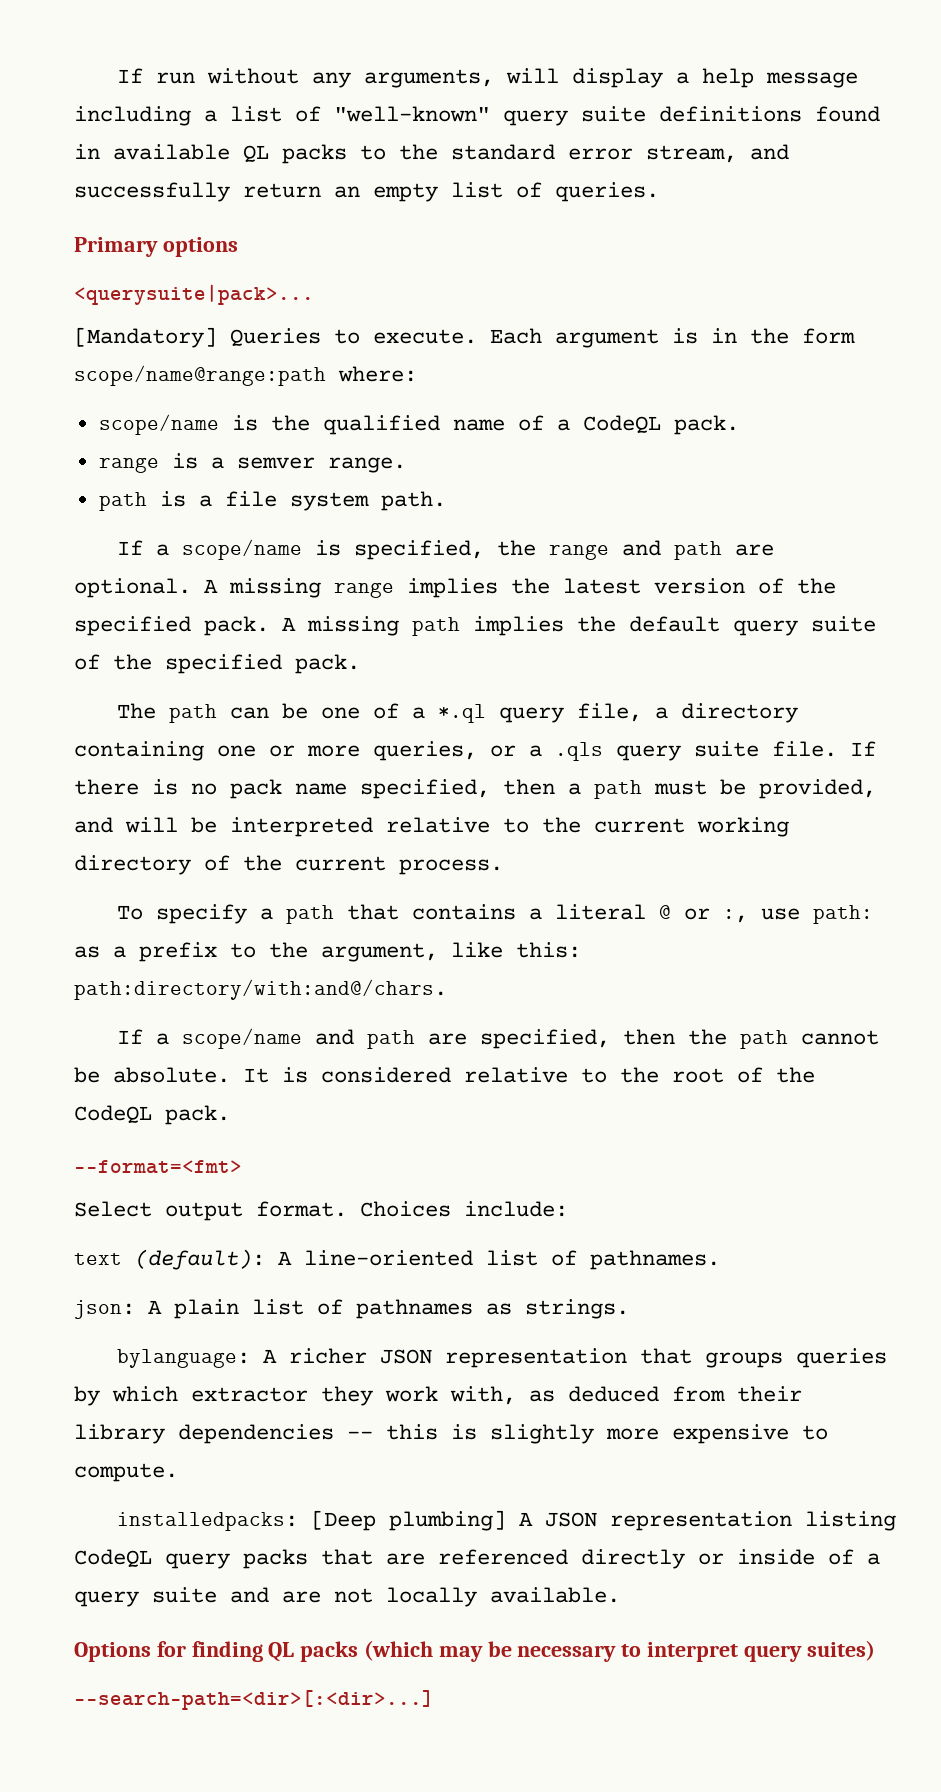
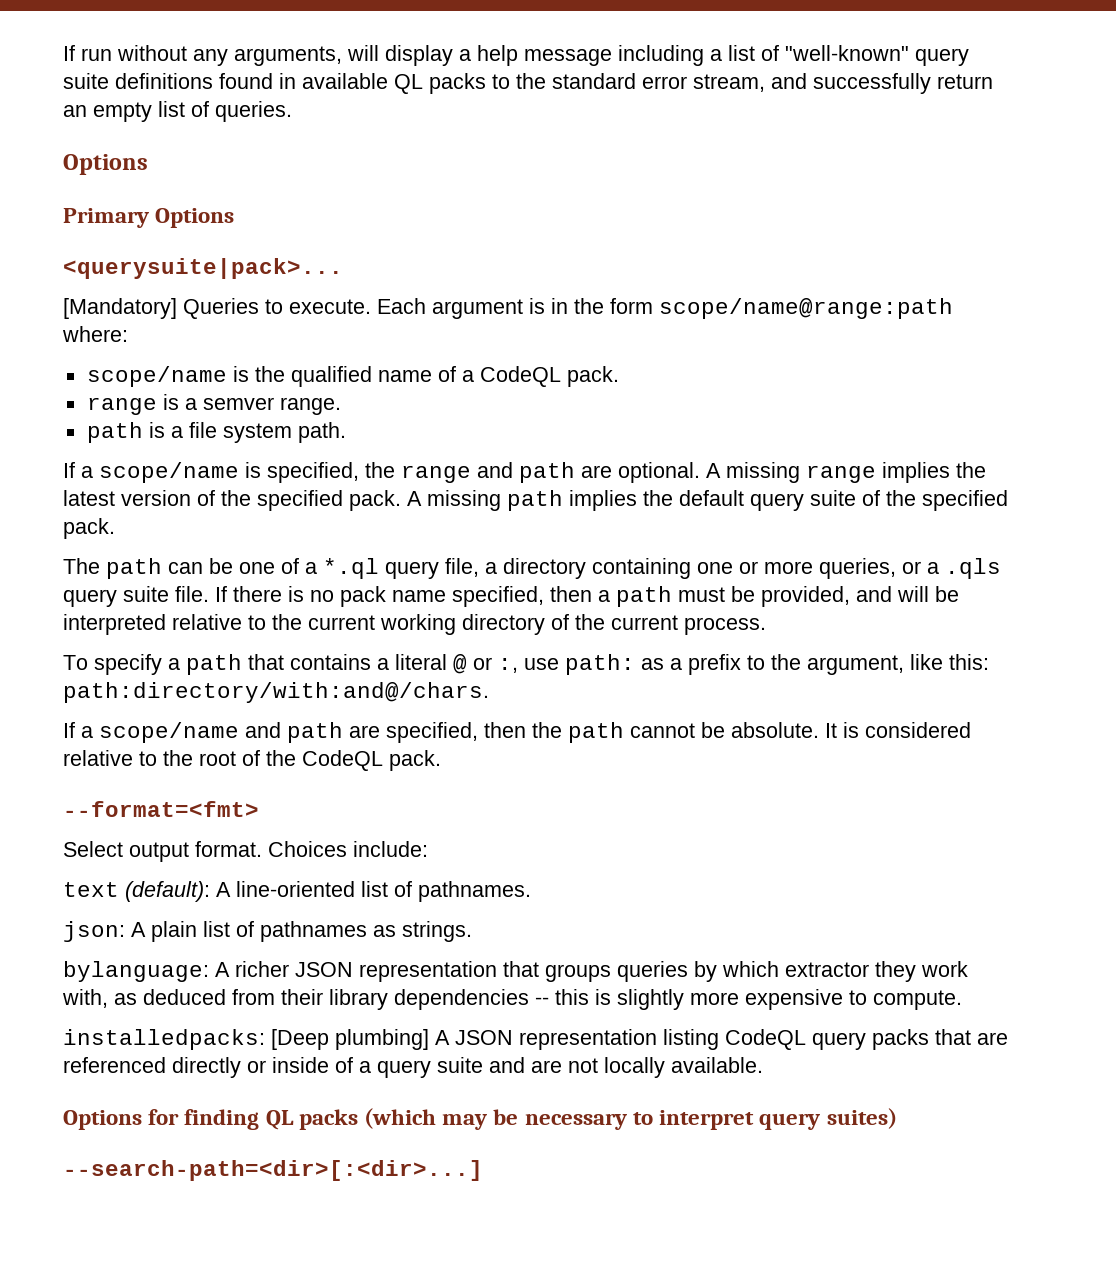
  If run without any arguments, will display a help message including a list of "well-known" query suite definitions found in available QL packs to the standard error stream, and successfully return an empty list of queries.
+ Options
- Primary options
+ Primary Options

